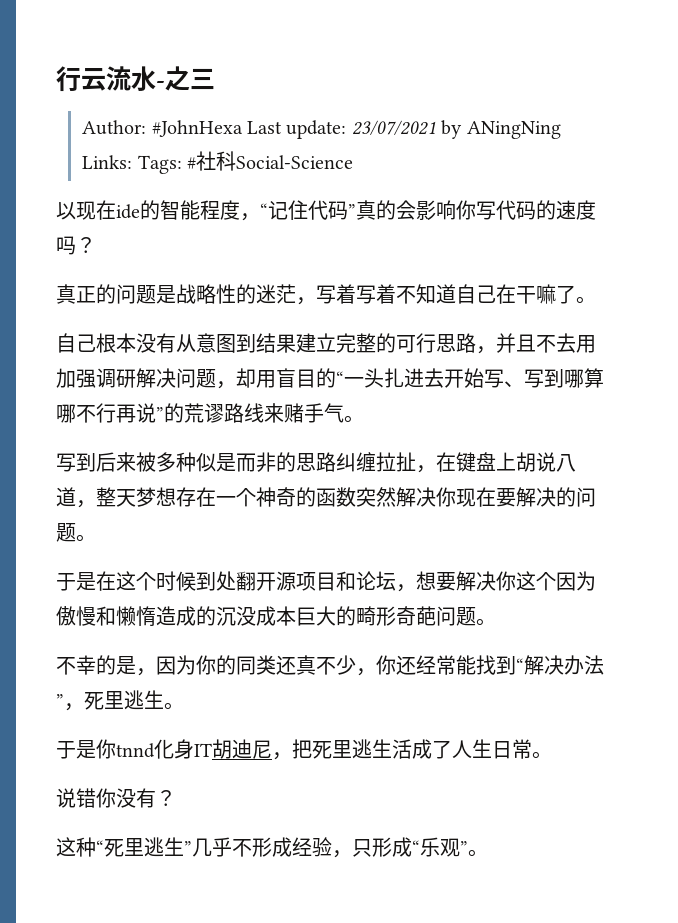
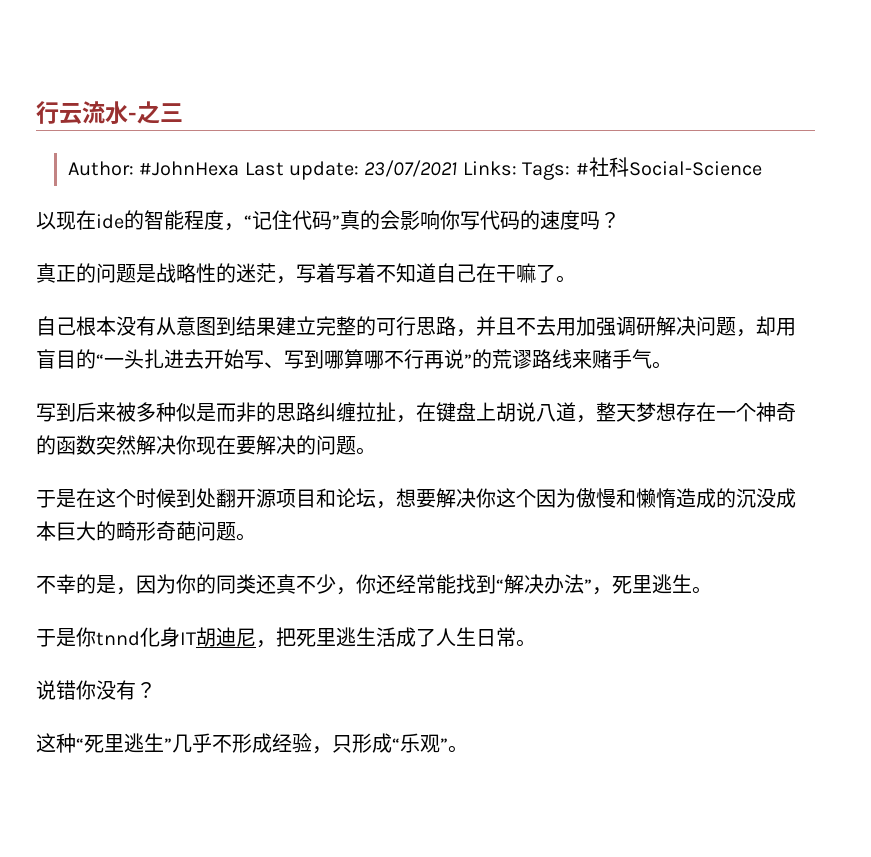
- Author: #JohnHexa Last update: 23/07/2021 by ANingNing Links: Tags: #社科Social-Science
+ Author: #JohnHexa Last update: 23/07/2021 Links: Tags: #社科Social-Science

